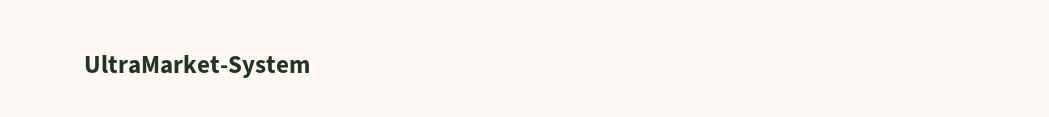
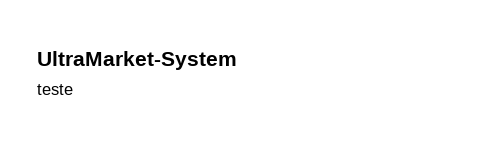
+ teste

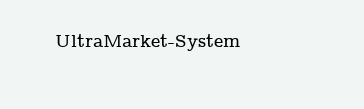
- teste

